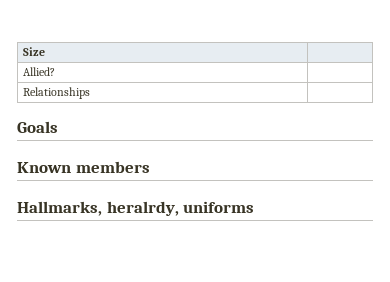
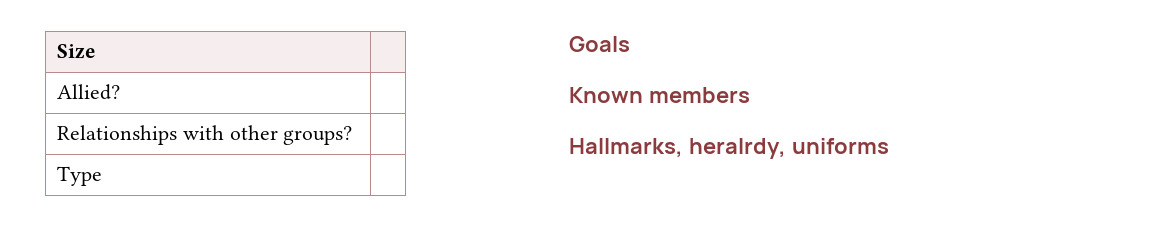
- Relationships |
+ Relationships with other groups? |
+ Type |

